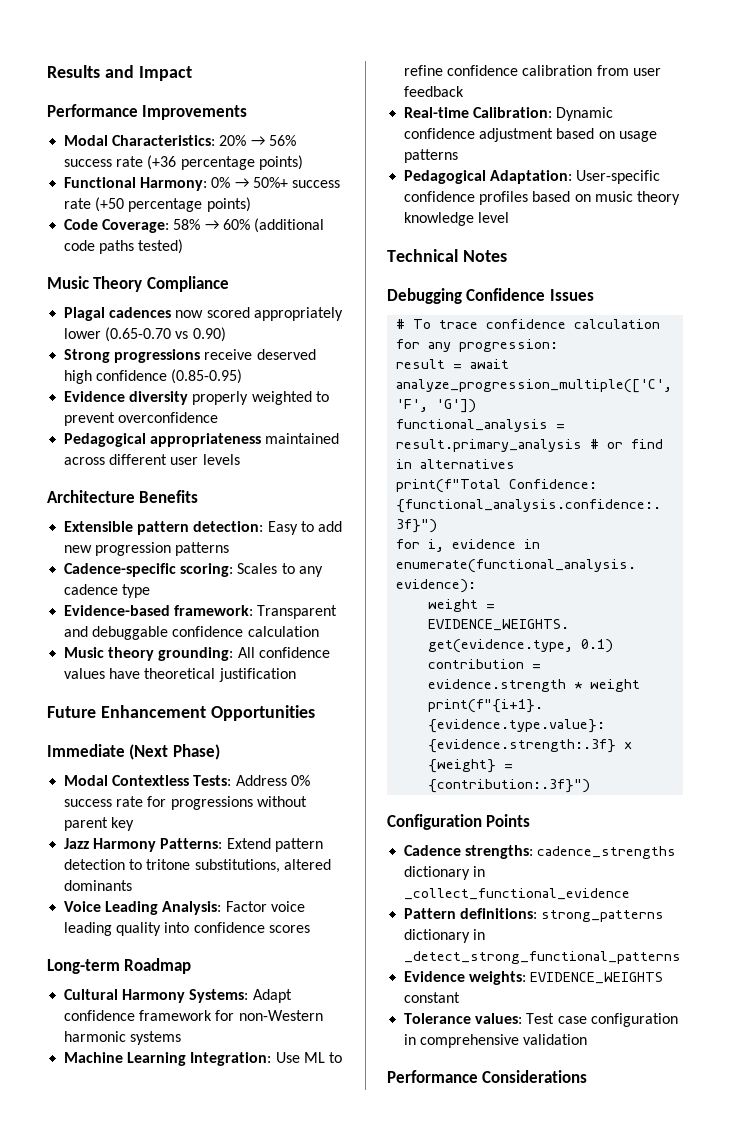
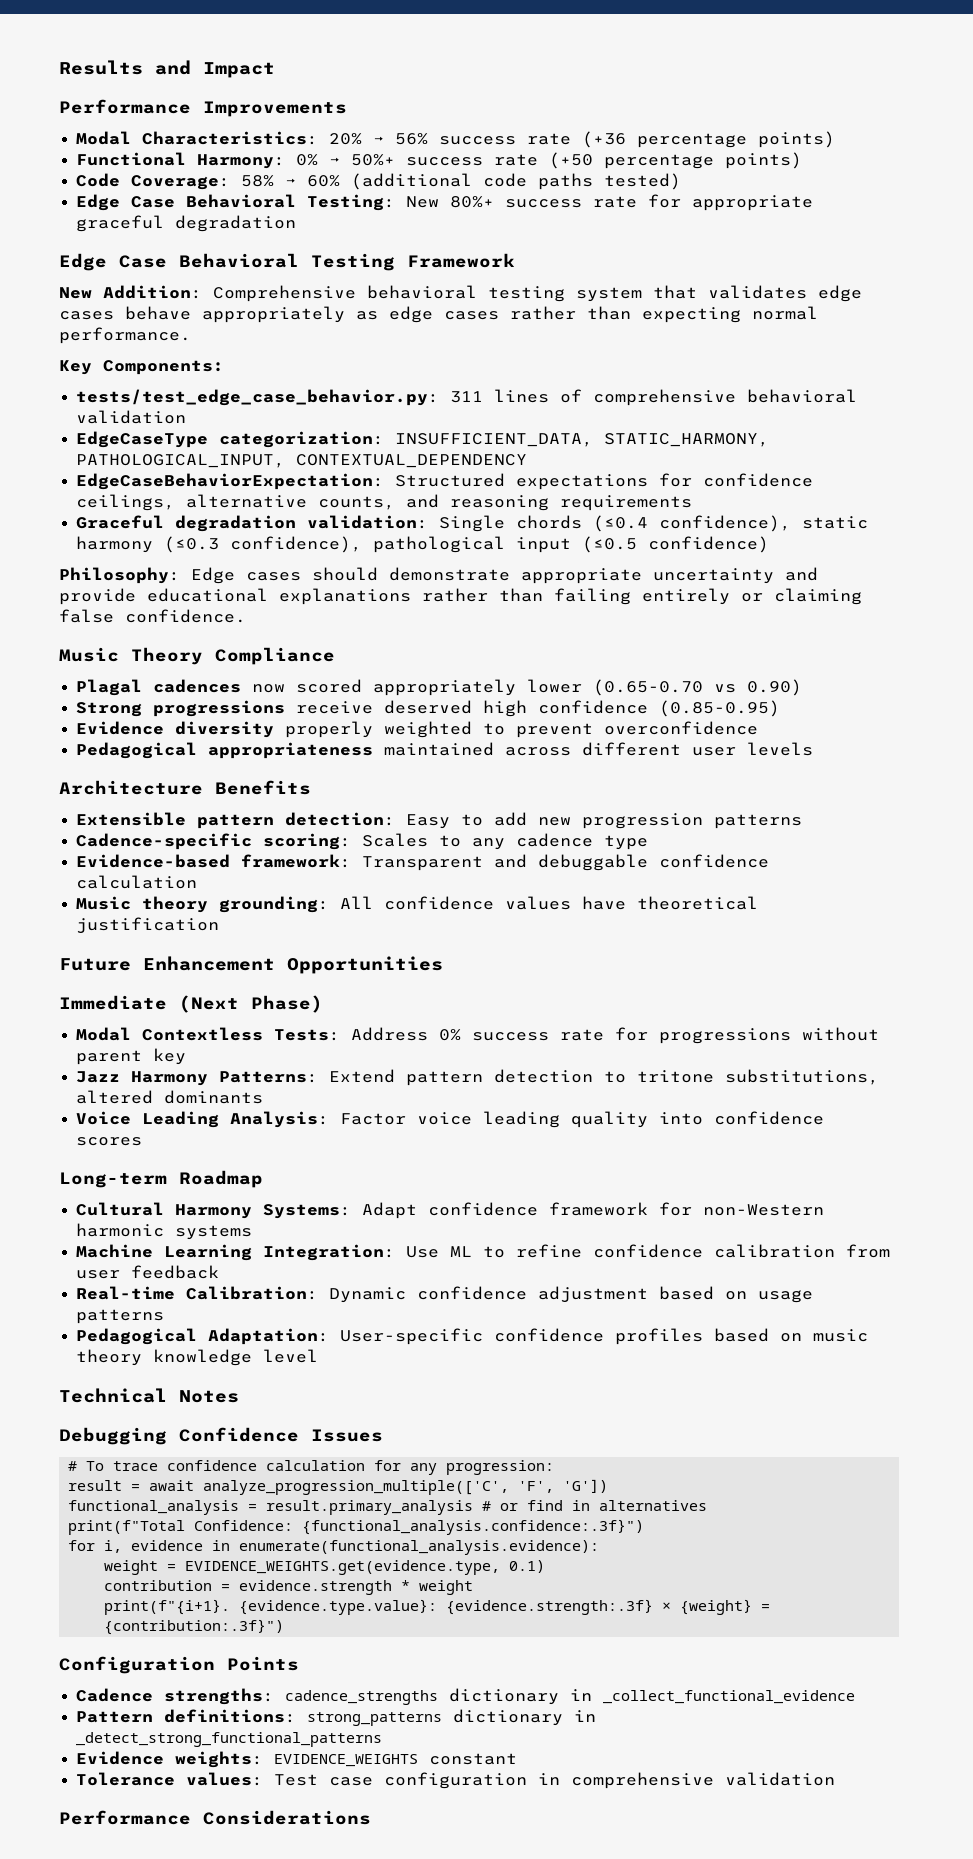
+ Edge Case Behavioral Testing: New 80%+ success rate for appropriate graceful degradation
+ Edge Case Behavioral Testing Framework
+ New Addition: Comprehensive behavioral testing system that validates edge cases behave appropriately as edge cases rather than expecting normal performance.
+ Key Components:
+ tests/test_edge_case_behavior.py: 311 lines of comprehensive behavioral validation
+ EdgeCaseType categorization: INSUFFICIENT_DATA, STATIC_HARMONY, PATHOLOGICAL_INPUT, CONTEXTUAL_DEPENDENCY
+ EdgeCaseBehaviorExpectation: Structured expectations for confidence ceilings, alternative counts, and reasoning requirements
+ Graceful degradation validation: Single chords (≤0.4 confidence), static harmony (≤0.3 confidence), pathological input (≤0.5 confidence)
+ Philosophy: Edge cases should demonstrate appropriate uncertainty and provide educational explanations rather than failing entirely or claiming false confidence.

